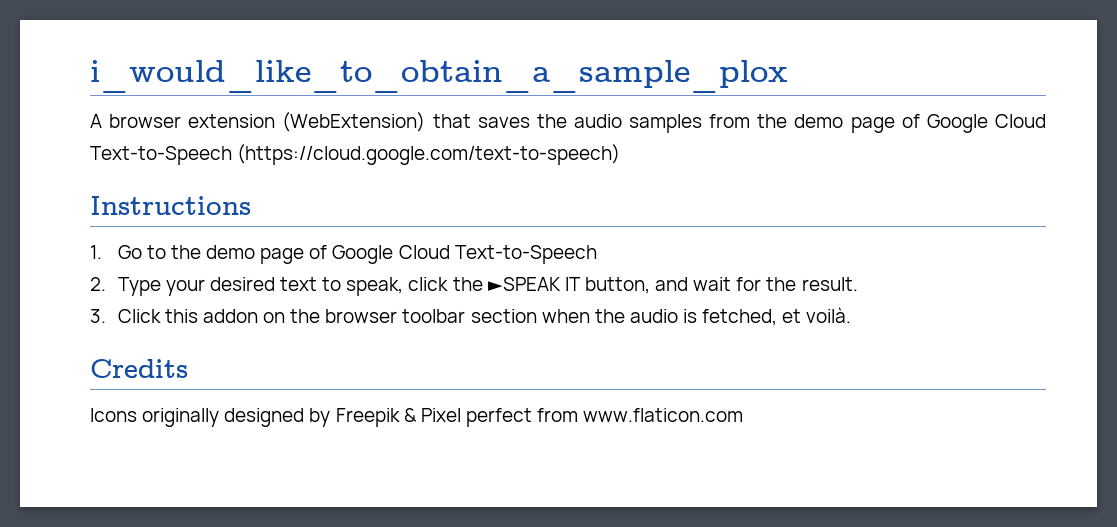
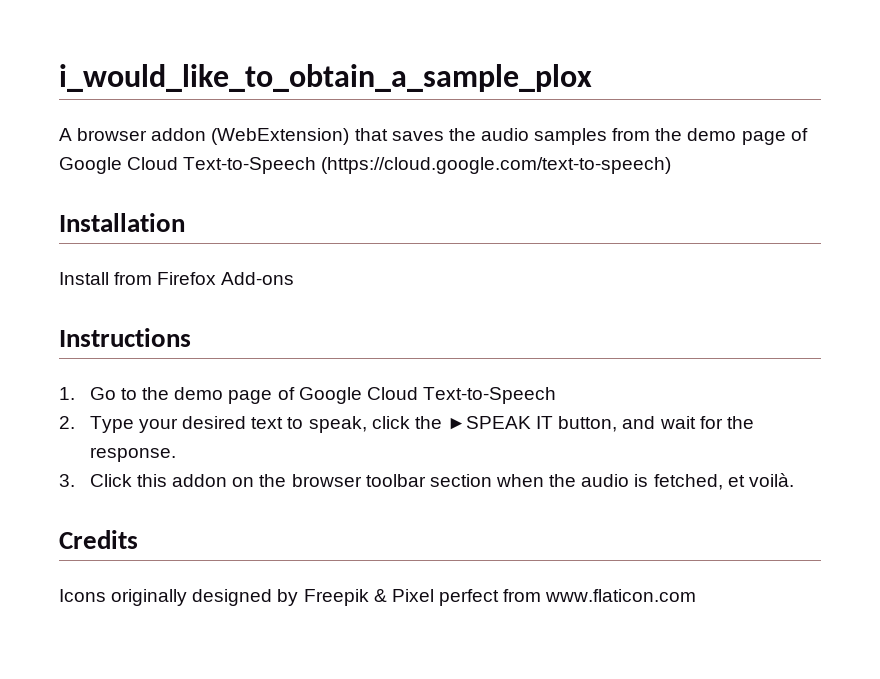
- A browser extension (WebExtension) that saves the audio samples from the demo page of Google Cloud Text-to-Speech (https://cloud.google.com/text-to-speech)
+ A browser addon (WebExtension) that saves the audio samples from the demo page of Google Cloud Text-to-Speech (https://cloud.google.com/text-to-speech)
+ Installation
+ Install from Firefox Add-ons
- 2. Type your desired text to speak, click the ►SPEAK IT button, and wait for the result.
+ 2. Type your desired text to speak, click the ►SPEAK IT button, and wait for the response.

